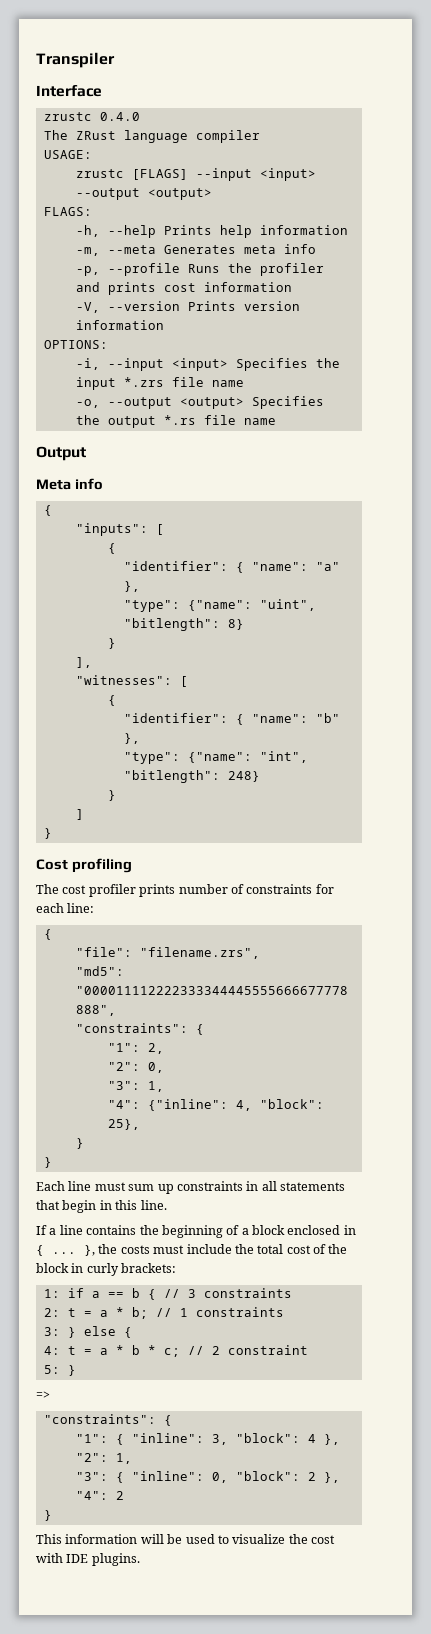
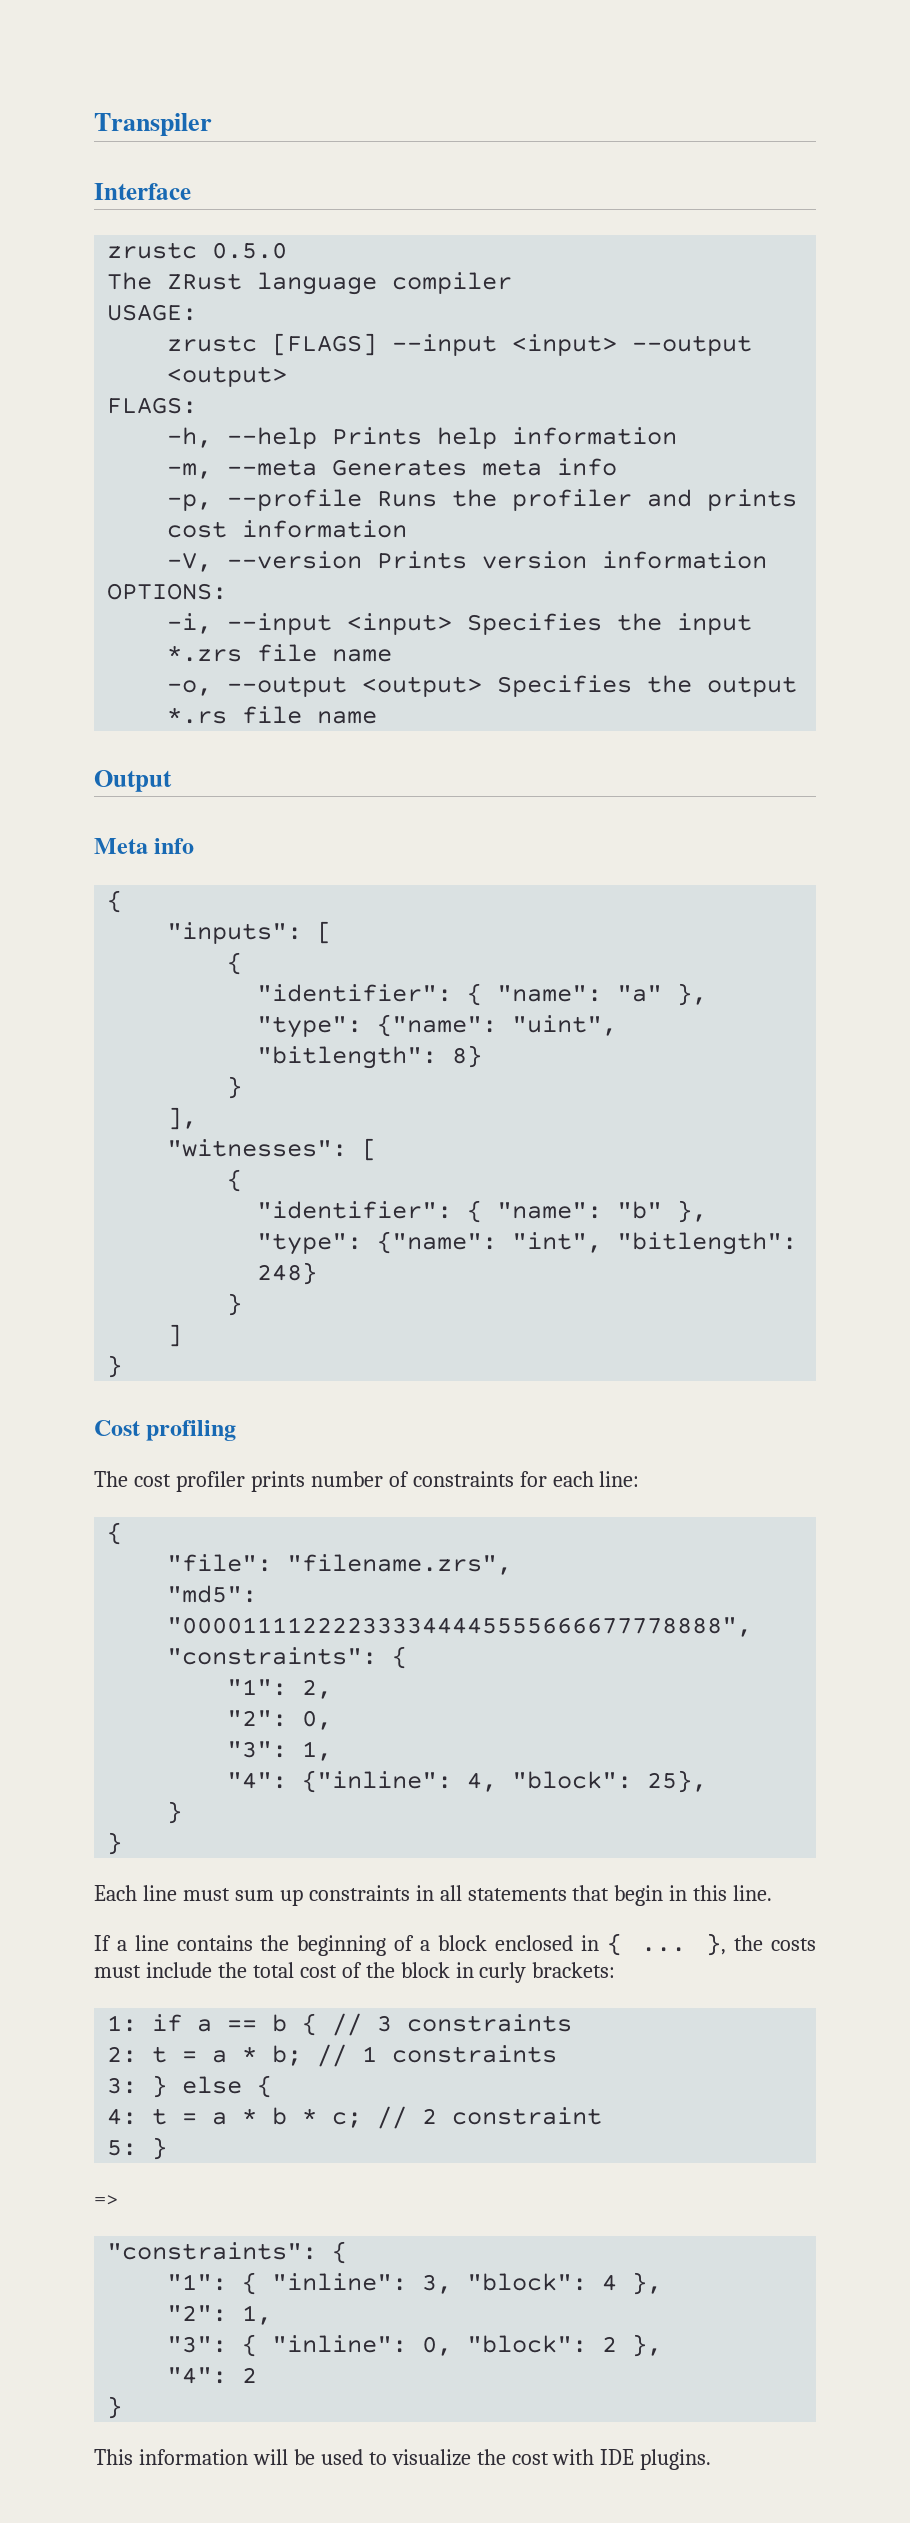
- zrustc 0.4.0
+ zrustc 0.5.0

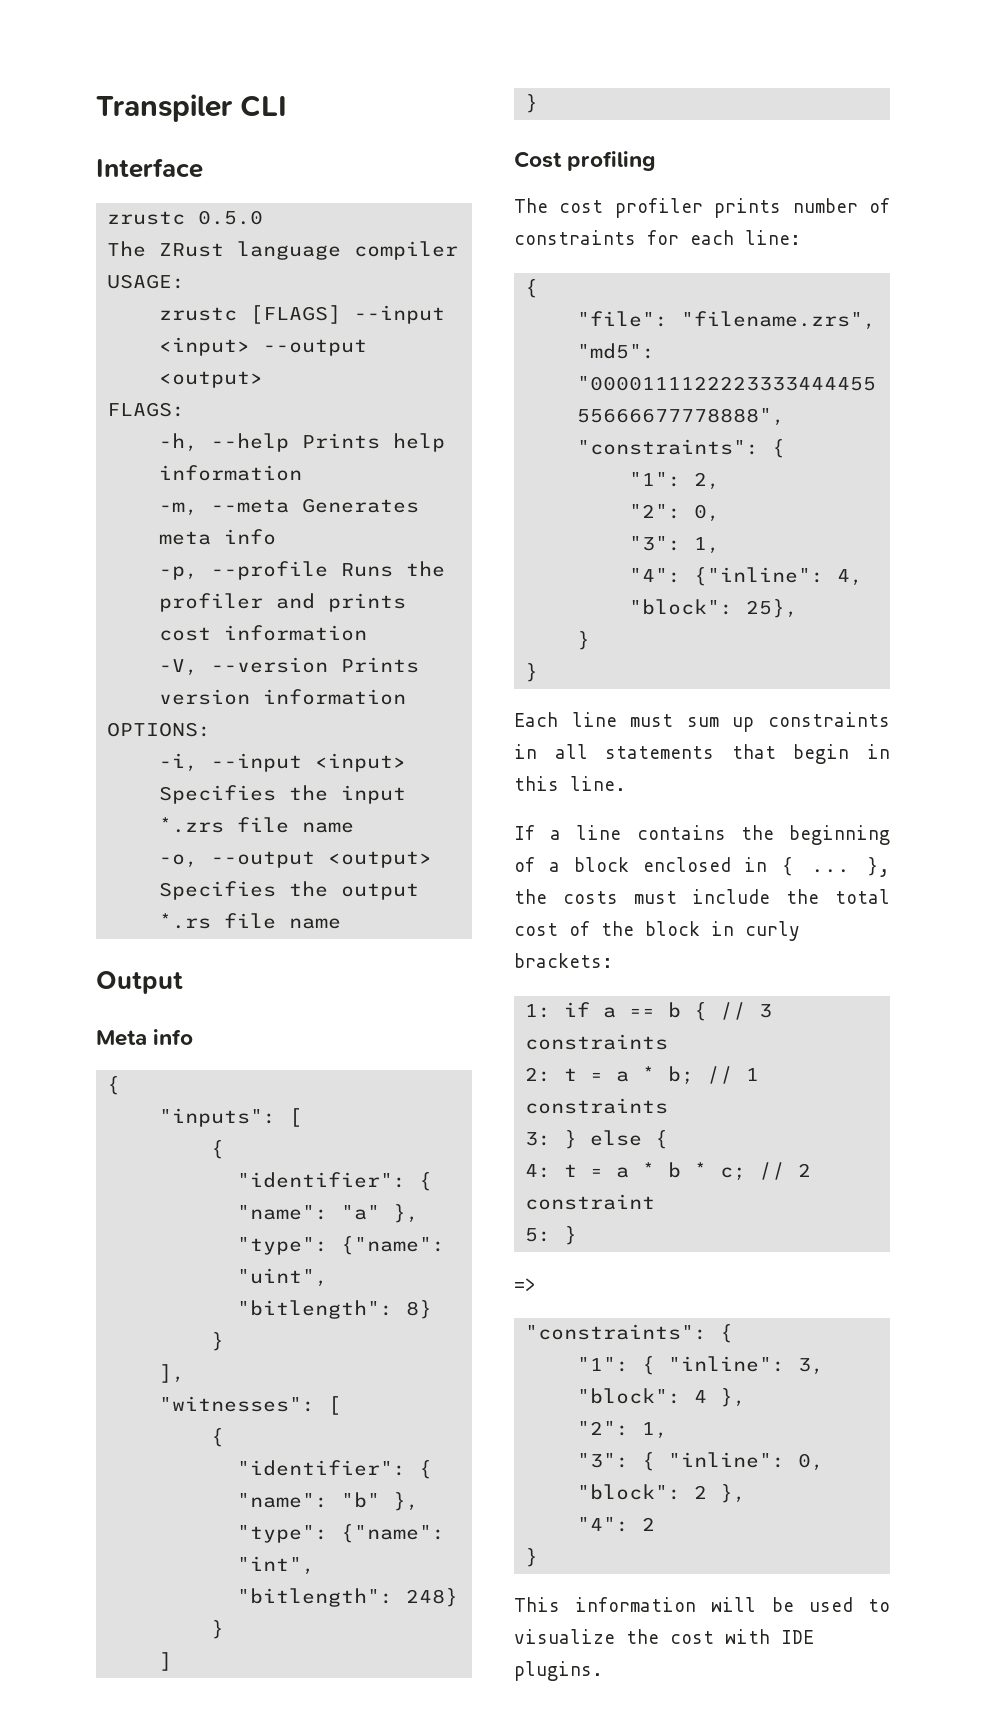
- Transpiler
+ Transpiler CLI

